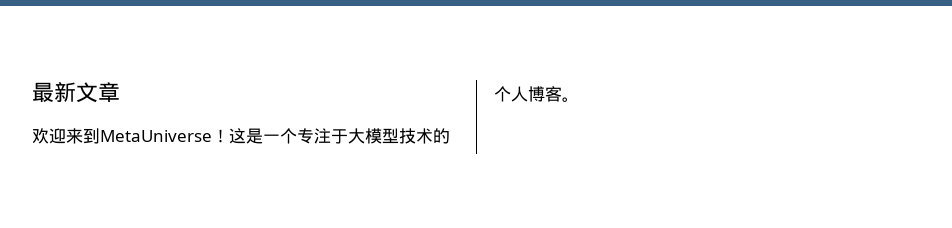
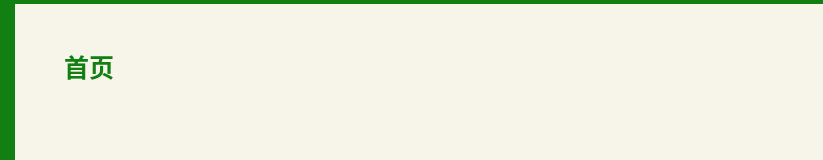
- 最新文章
- 欢迎来到MetaUniverse！这是一个专注于大模型技术的个人博客。
+ 首页

